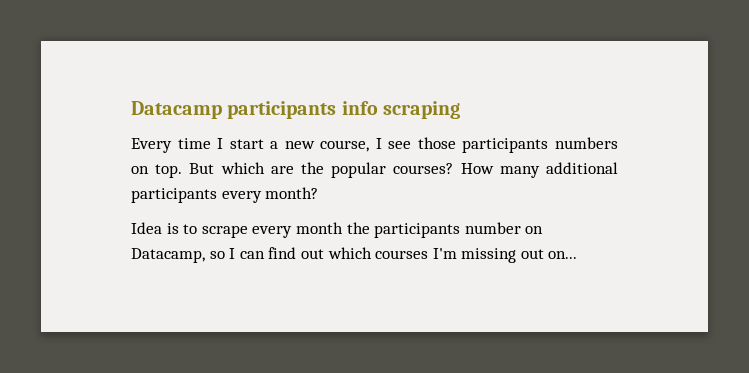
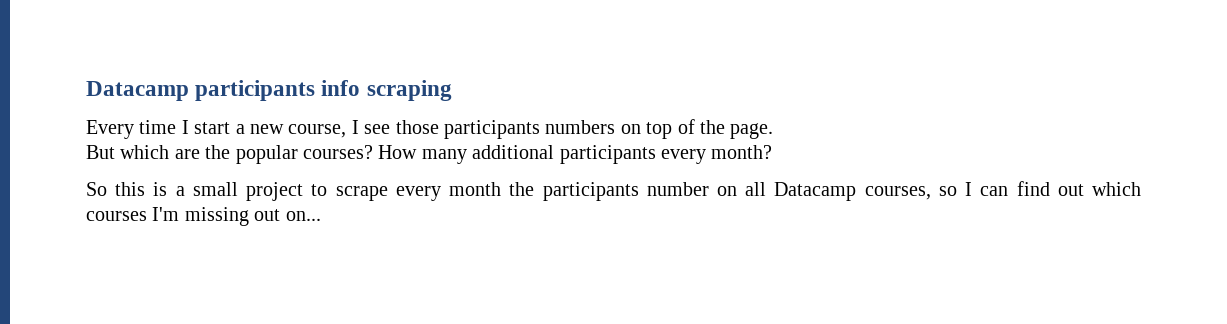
- Every time I start a new course, I see those participants numbers on top. But which are the popular courses?
+ Every time I start a new course, I see those participants numbers on top of the page.
+ But which are the popular courses?
- Idea is to scrape every month the participants number on Datacamp, so I can find out which courses I'm missing out on...
+ So this is a small project to scrape every month the participants number on all Datacamp courses, so I can find out which courses I'm missing out on...

